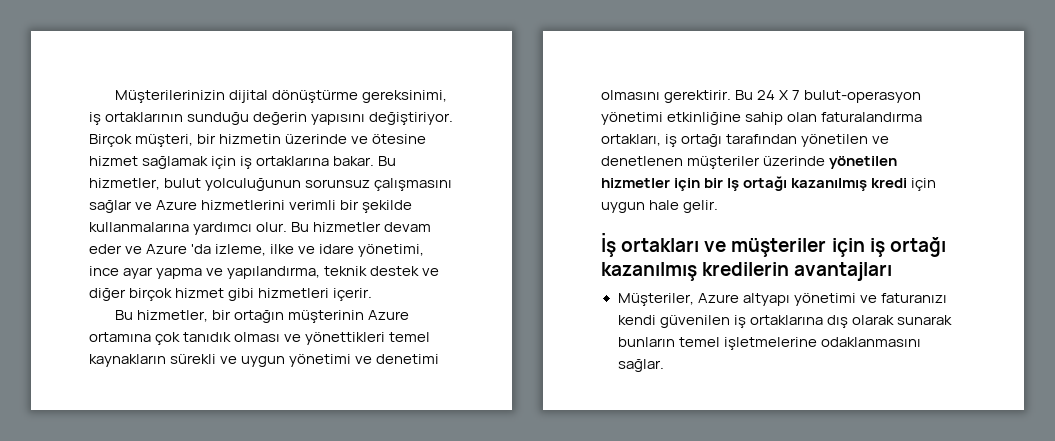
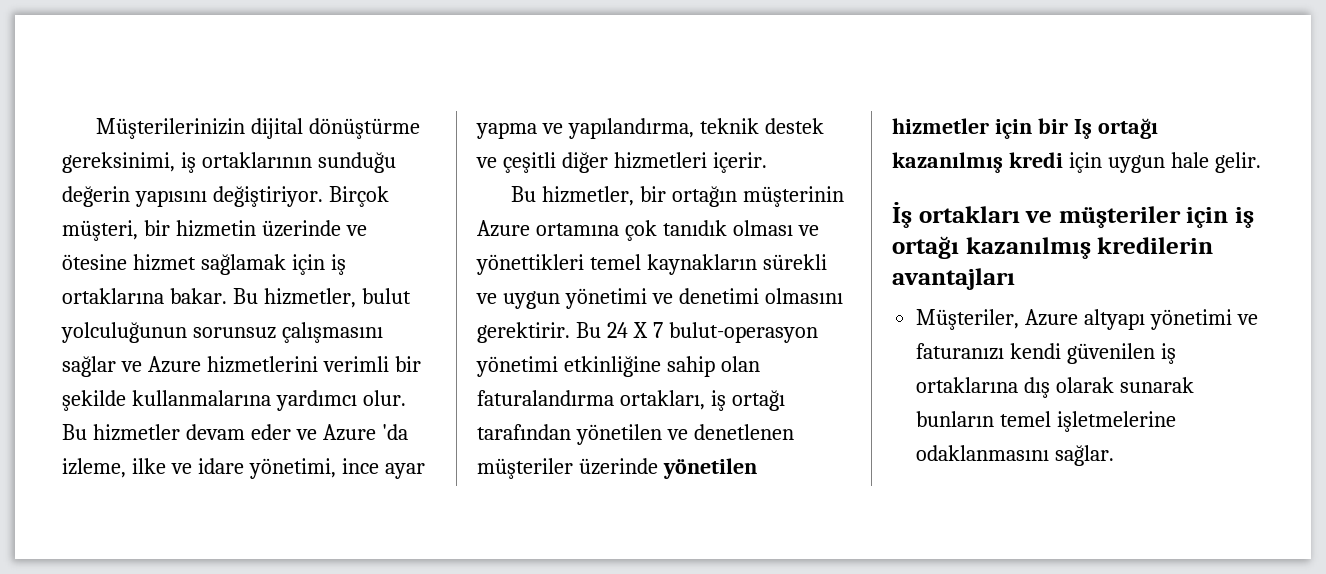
- Bu hizmetler devam eder ve Azure 'da izleme, ilke ve idare yönetimi, ince ayar yapma ve yapılandırma, teknik destek ve diğer birçok hizmet gibi hizmetleri içerir.
+ Bu hizmetler devam eder ve Azure 'da izleme, ilke ve idare yönetimi, ince ayar yapma ve yapılandırma, teknik destek ve çeşitli diğer hizmetleri içerir.

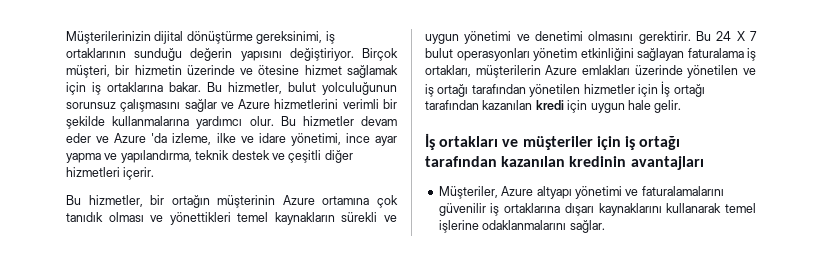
- Bu 24 X 7 bulut-operasyon yönetimi etkinliğine sahip olan faturalandırma ortakları, iş ortağı tarafından yönetilen ve denetlenen müşteriler üzerinde yönetilen hizmetler için bir Iş ortağı kazanılmış kredi için uygun hale gelir.
+ Bu 24 X 7 bulut operasyonları yönetim etkinliğini sağlayan faturalama iş ortakları, müşterilerin Azure emlakları üzerinde yönetilen ve iş ortağı tarafından yönetilen hizmetler için İş ortağı tarafından kazanılan kredi için uygun hale gelir.
- İş ortakları ve müşteriler için iş ortağı kazanılmış kredilerin avantajları
+ İş ortakları ve müşteriler için iş ortağı tarafından kazanılan kredinin avantajları
- Müşteriler, Azure altyapı yönetimi ve faturanızı kendi güvenilen iş ortaklarına dış olarak sunarak bunların temel işletmelerine odaklanmasını sağlar.
+ Müşteriler, Azure altyapı yönetimi ve faturalamalarını güvenilir iş ortaklarına dışarı kaynaklarını kullanarak temel işlerine odaklanmalarını sağlar.

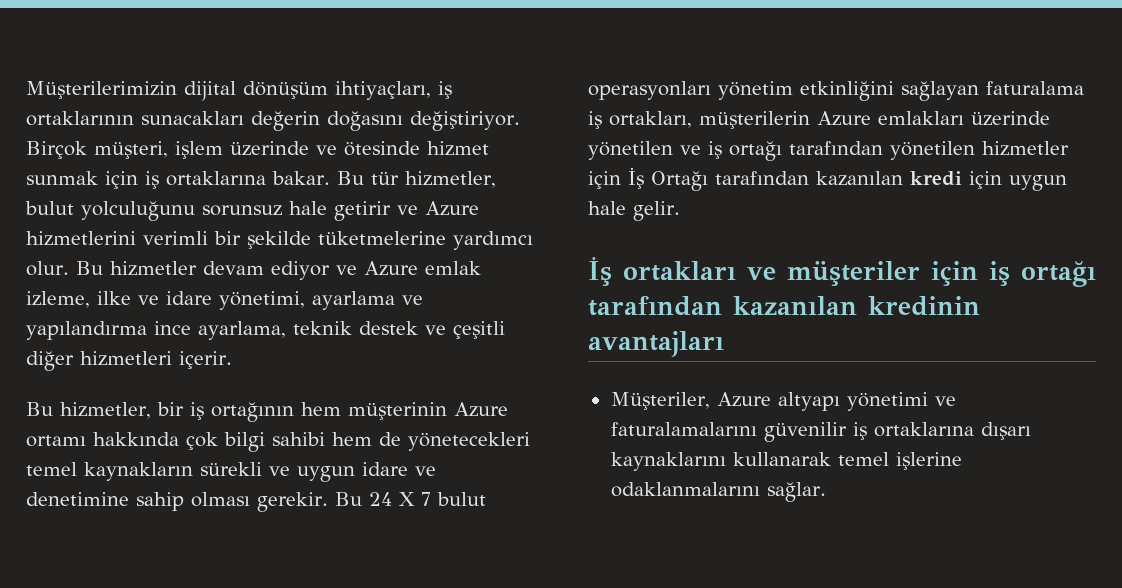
- Müşterilerinizin dijital dönüştürme gereksinimi, iş ortaklarının sunduğu değerin yapısını değiştiriyor. Birçok müşteri, bir hizmetin üzerinde ve ötesine hizmet sağlamak için iş ortaklarına bakar.
+ Müşterilerimizin dijital dönüşüm ihtiyaçları, iş ortaklarının sunacakları değerin doğasını değiştiriyor. Birçok müşteri, işlem üzerinde ve ötesinde hizmet sunmak için iş ortaklarına bakar.
- Bu hizmetler, bulut yolculuğunun sorunsuz çalışmasını sağlar ve Azure hizmetlerini verimli bir şekilde kullanmalarına yardımcı olur.
+ Bu tür hizmetler, bulut yolculuğunu sorunsuz hale getirir ve Azure hizmetlerini verimli bir şekilde tüketmelerine yardımcı olur.
- Bu hizmetler devam eder ve Azure 'da izleme, ilke ve idare yönetimi, ince ayar yapma ve yapılandırma, teknik destek ve çeşitli diğer hizmetleri içerir.
+ Bu hizmetler devam ediyor ve Azure emlak izleme, ilke ve idare yönetimi, ayarlama ve yapılandırma ince ayarlama, teknik destek ve çeşitli diğer hizmetleri içerir.
- Bu hizmetler, bir ortağın müşterinin Azure ortamına çok tanıdık olması ve yönettikleri temel kaynakların sürekli ve uygun yönetimi ve denetimi olmasını gerektirir.
+ Bu hizmetler, bir iş ortağının hem müşterinin Azure ortamı hakkında çok bilgi sahibi hem de yönetecekleri temel kaynakların sürekli ve uygun idare ve denetimine sahip olması gerekir.
- Bu 24 X 7 bulut operasyonları yönetim etkinliğini sağlayan faturalama iş ortakları, müşterilerin Azure emlakları üzerinde yönetilen ve iş ortağı tarafından yönetilen hizmetler için İş ortağı tarafından kazanılan kredi için uygun hale gelir.
+ Bu 24 X 7 bulut operasyonları yönetim etkinliğini sağlayan faturalama iş ortakları, müşterilerin Azure emlakları üzerinde yönetilen ve iş ortağı tarafından yönetilen hizmetler için İş Ortağı tarafından kazanılan kredi için uygun hale gelir.

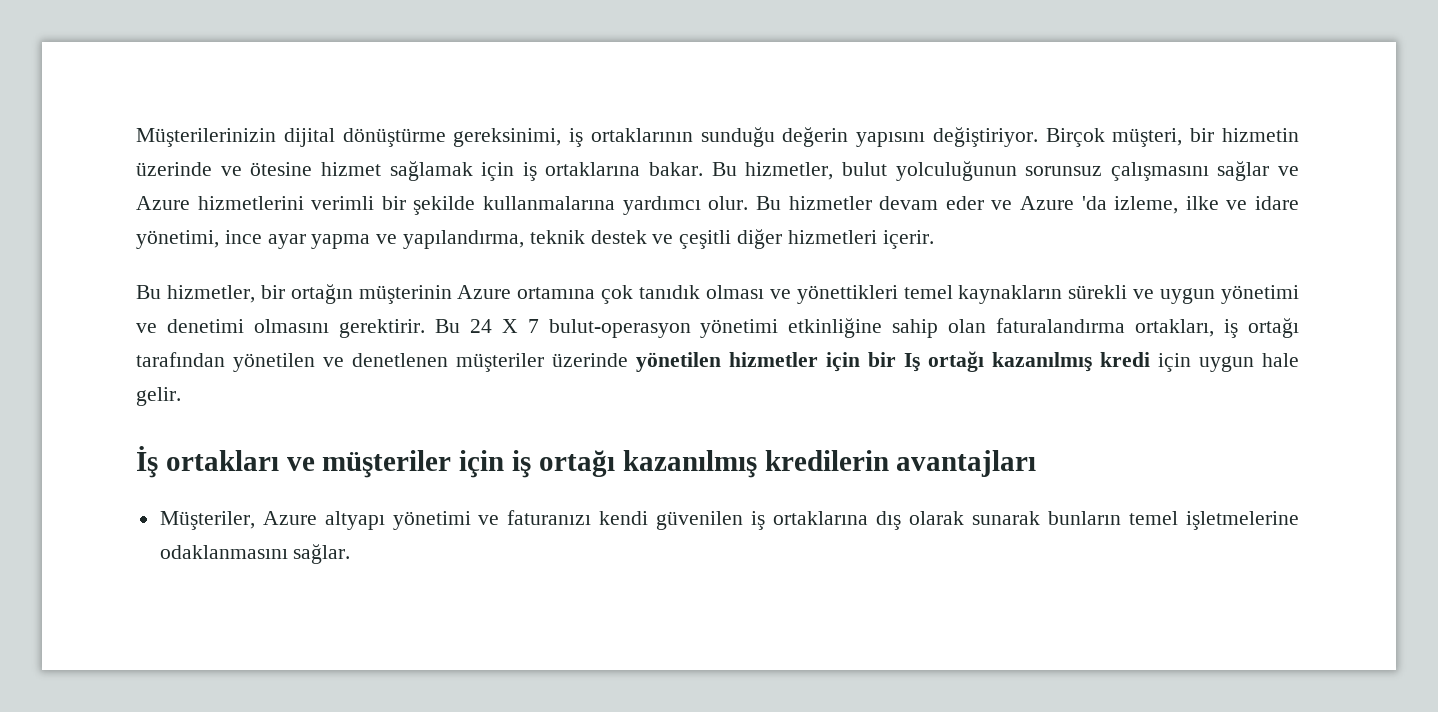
- Müşterilerimizin dijital dönüşüm ihtiyaçları, iş ortaklarının sunacakları değerin doğasını değiştiriyor. Birçok müşteri, işlem üzerinde ve ötesinde hizmet sunmak için iş ortaklarına bakar.
+ Müşterilerinizin dijital dönüştürme gereksinimi, iş ortaklarının sunduğu değerin yapısını değiştiriyor. Birçok müşteri, bir hizmetin üzerinde ve ötesine hizmet sağlamak için iş ortaklarına bakar.
- Bu tür hizmetler, bulut yolculuğunu sorunsuz hale getirir ve Azure hizmetlerini verimli bir şekilde tüketmelerine yardımcı olur.
+ Bu hizmetler, bulut yolculuğunun sorunsuz çalışmasını sağlar ve Azure hizmetlerini verimli bir şekilde kullanmalarına yardımcı olur.
- Bu hizmetler devam ediyor ve Azure emlak izleme, ilke ve idare yönetimi, ayarlama ve yapılandırma ince ayarlama, teknik destek ve çeşitli diğer hizmetleri içerir.
+ Bu hizmetler devam eder ve Azure 'da izleme, ilke ve idare yönetimi, ince ayar yapma ve yapılandırma, teknik destek ve çeşitli diğer hizmetleri içerir.
- Bu hizmetler, bir iş ortağının hem müşterinin Azure ortamı hakkında çok bilgi sahibi hem de yönetecekleri temel kaynakların sürekli ve uygun idare ve denetimine sahip olması gerekir. Bu 24 X 7 bulut operasyonları yönetim etkinliğini sağlayan faturalama iş ortakları, müşterilerin Azure emlakları üzerinde yönetilen ve iş ortağı tarafından yönetilen hizmetler için İş Ortağı tarafından kazanılan kredi için uygun hale gelir.
+ Bu hizmetler, bir ortağın müşterinin Azure ortamına çok tanıdık olması ve yönettikleri temel kaynakların sürekli ve uygun yönetimi ve denetimi olmasını gerektirir. Bu 24 X 7 bulut-operasyon yönetimi etkinliğine sahip olan faturalandırma ortakları, iş ortağı tarafından yönetilen ve denetlenen müşteriler üzerinde yönetilen hizmetler için bir Iş ortağı kazanılmış kredi için uygun hale gelir.
- İş ortakları ve müşteriler için iş ortağı tarafından kazanılan kredinin avantajları
+ İş ortakları ve müşteriler için iş ortağı kazanılmış kredilerin avantajları
- Müşteriler, Azure altyapı yönetimi ve faturalamalarını güvenilir iş ortaklarına dışarı kaynaklarını kullanarak temel işlerine odaklanmalarını sağlar.
+ Müşteriler, Azure altyapı yönetimi ve faturanızı kendi güvenilen iş ortaklarına dış olarak sunarak bunların temel işletmelerine odaklanmasını sağlar.

